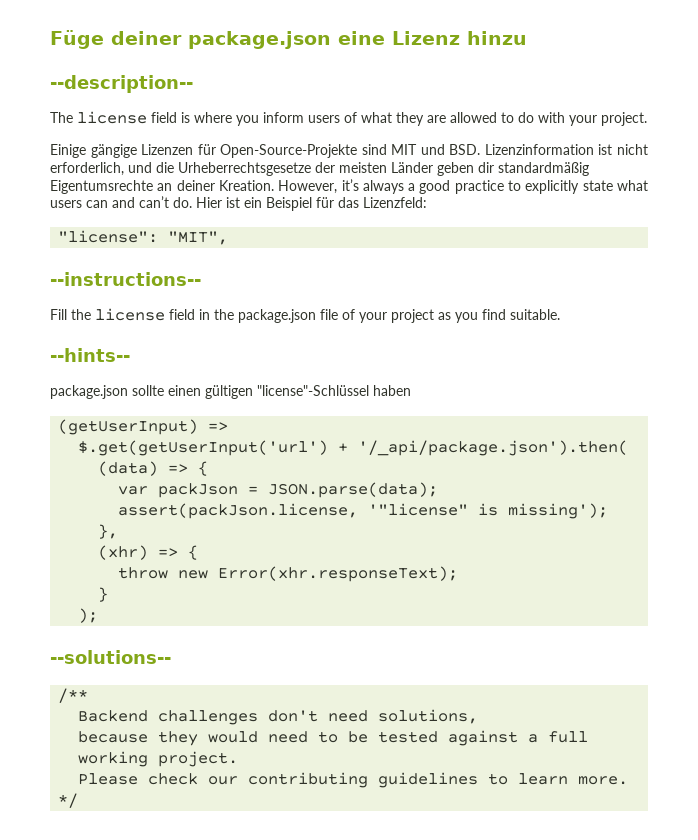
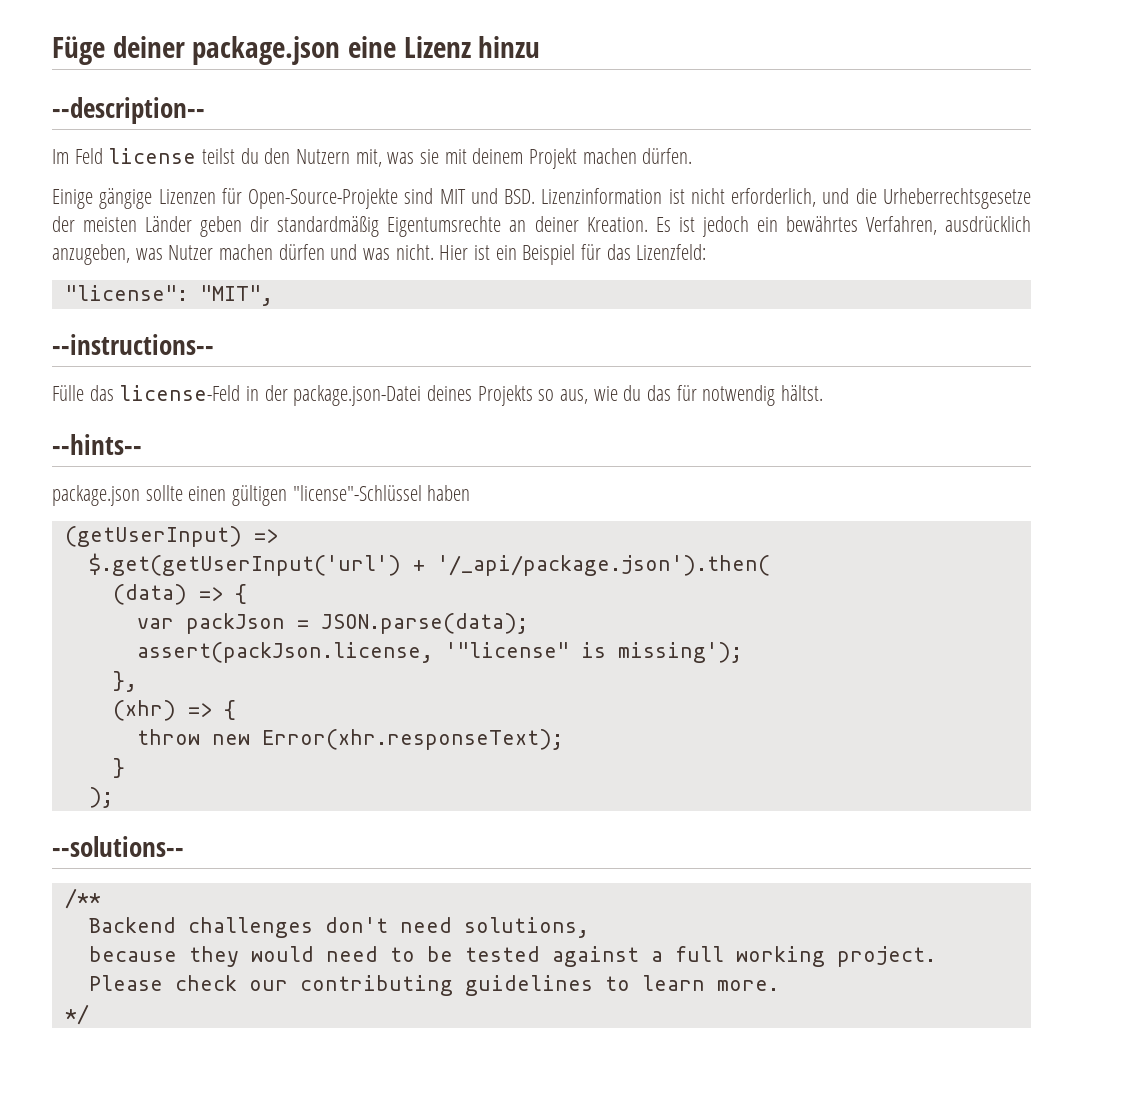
- The license field is where you inform users of what they are allowed to do with your project.
+ Im Feld license teilst du den Nutzern mit, was sie mit deinem Projekt machen dürfen.
- However, it’s always a good practice to explicitly state what users can and can’t do.
+ Es ist jedoch ein bewährtes Verfahren, ausdrücklich anzugeben, was Nutzer machen dürfen und was nicht.
- Fill the license field in the package.json file of your project as you find suitable.
+ Fülle das license-Feld in der package.json-Datei deines Projekts so aus, wie du das für notwendig hältst.

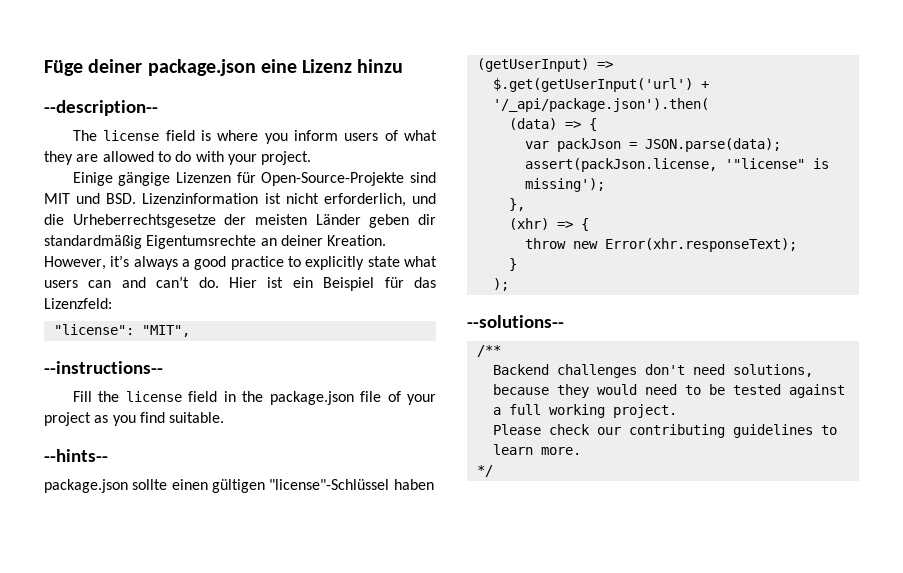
- Im Feld license teilst du den Nutzern mit, was sie mit deinem Projekt machen dürfen.
+ The license field is where you inform users of what they are allowed to do with your project.
- Es ist jedoch ein bewährtes Verfahren, ausdrücklich anzugeben, was Nutzer machen dürfen und was nicht.
+ However, it’s always a good practice to explicitly state what users can and can’t do.
- Fülle das license-Feld in der package.json-Datei deines Projekts so aus, wie du das für notwendig hältst.
+ Fill the license field in the package.json file of your project as you find suitable.

